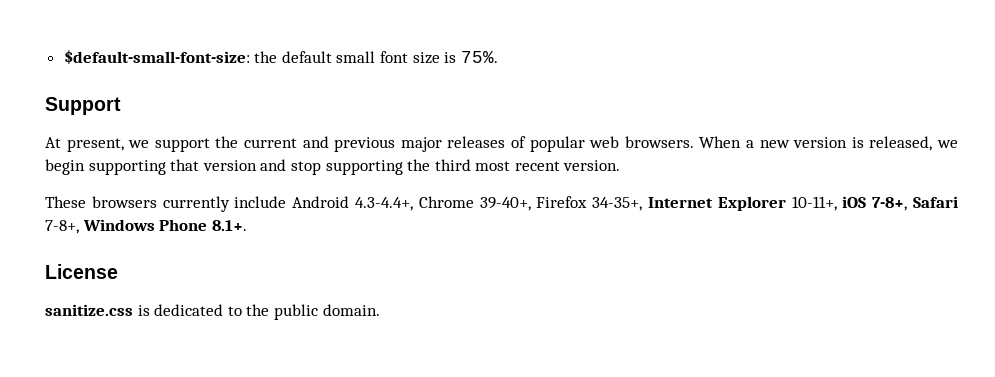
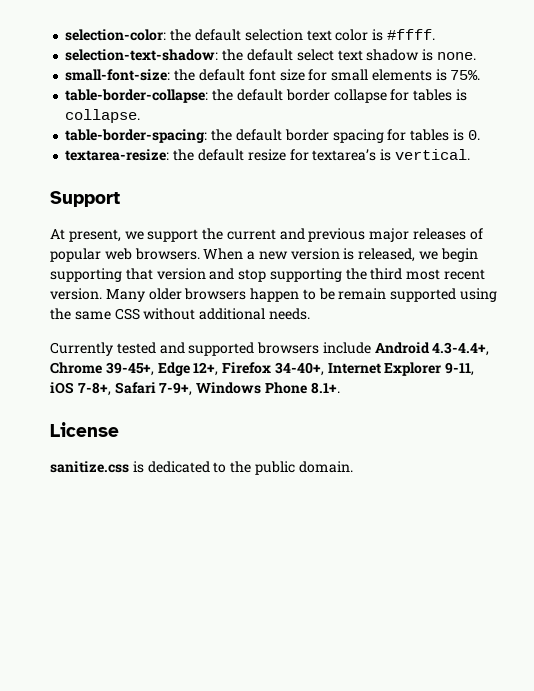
- $default-small-font-size: the default small font size is 75%.
+ selection-color: the default selection text color is #ffff.
+ selection-text-shadow: the default select text shadow is none.
+ small-font-size: the default font size for small elements is 75%.
+ table-border-collapse: the default border collapse for tables is collapse.
+ table-border-spacing: the default border spacing for tables is 0.
+ textarea-resize: the default resize for textarea’s is vertical.
- When a new version is released, we begin supporting that version and stop supporting the third most recent version.
- These browsers currently include Android 4.3-4.4+, Chrome 39-40+, Firefox 34-35+, Internet Explorer 10-11+, iOS 7-8+, Safari 7-8+, Windows Phone 8.1+.
+ When a new version is released, we begin supporting that version and stop supporting the third most recent version. Many older browsers happen to be remain supported using the same CSS without additional needs.
+ Currently tested and supported browsers include Android 4.3-4.4+, Chrome 39-45+, Edge 12+, Firefox 34-40+, Internet Explorer 9-11, iOS 7-8+, Safari 7-9+, Windows Phone 8.1+.

